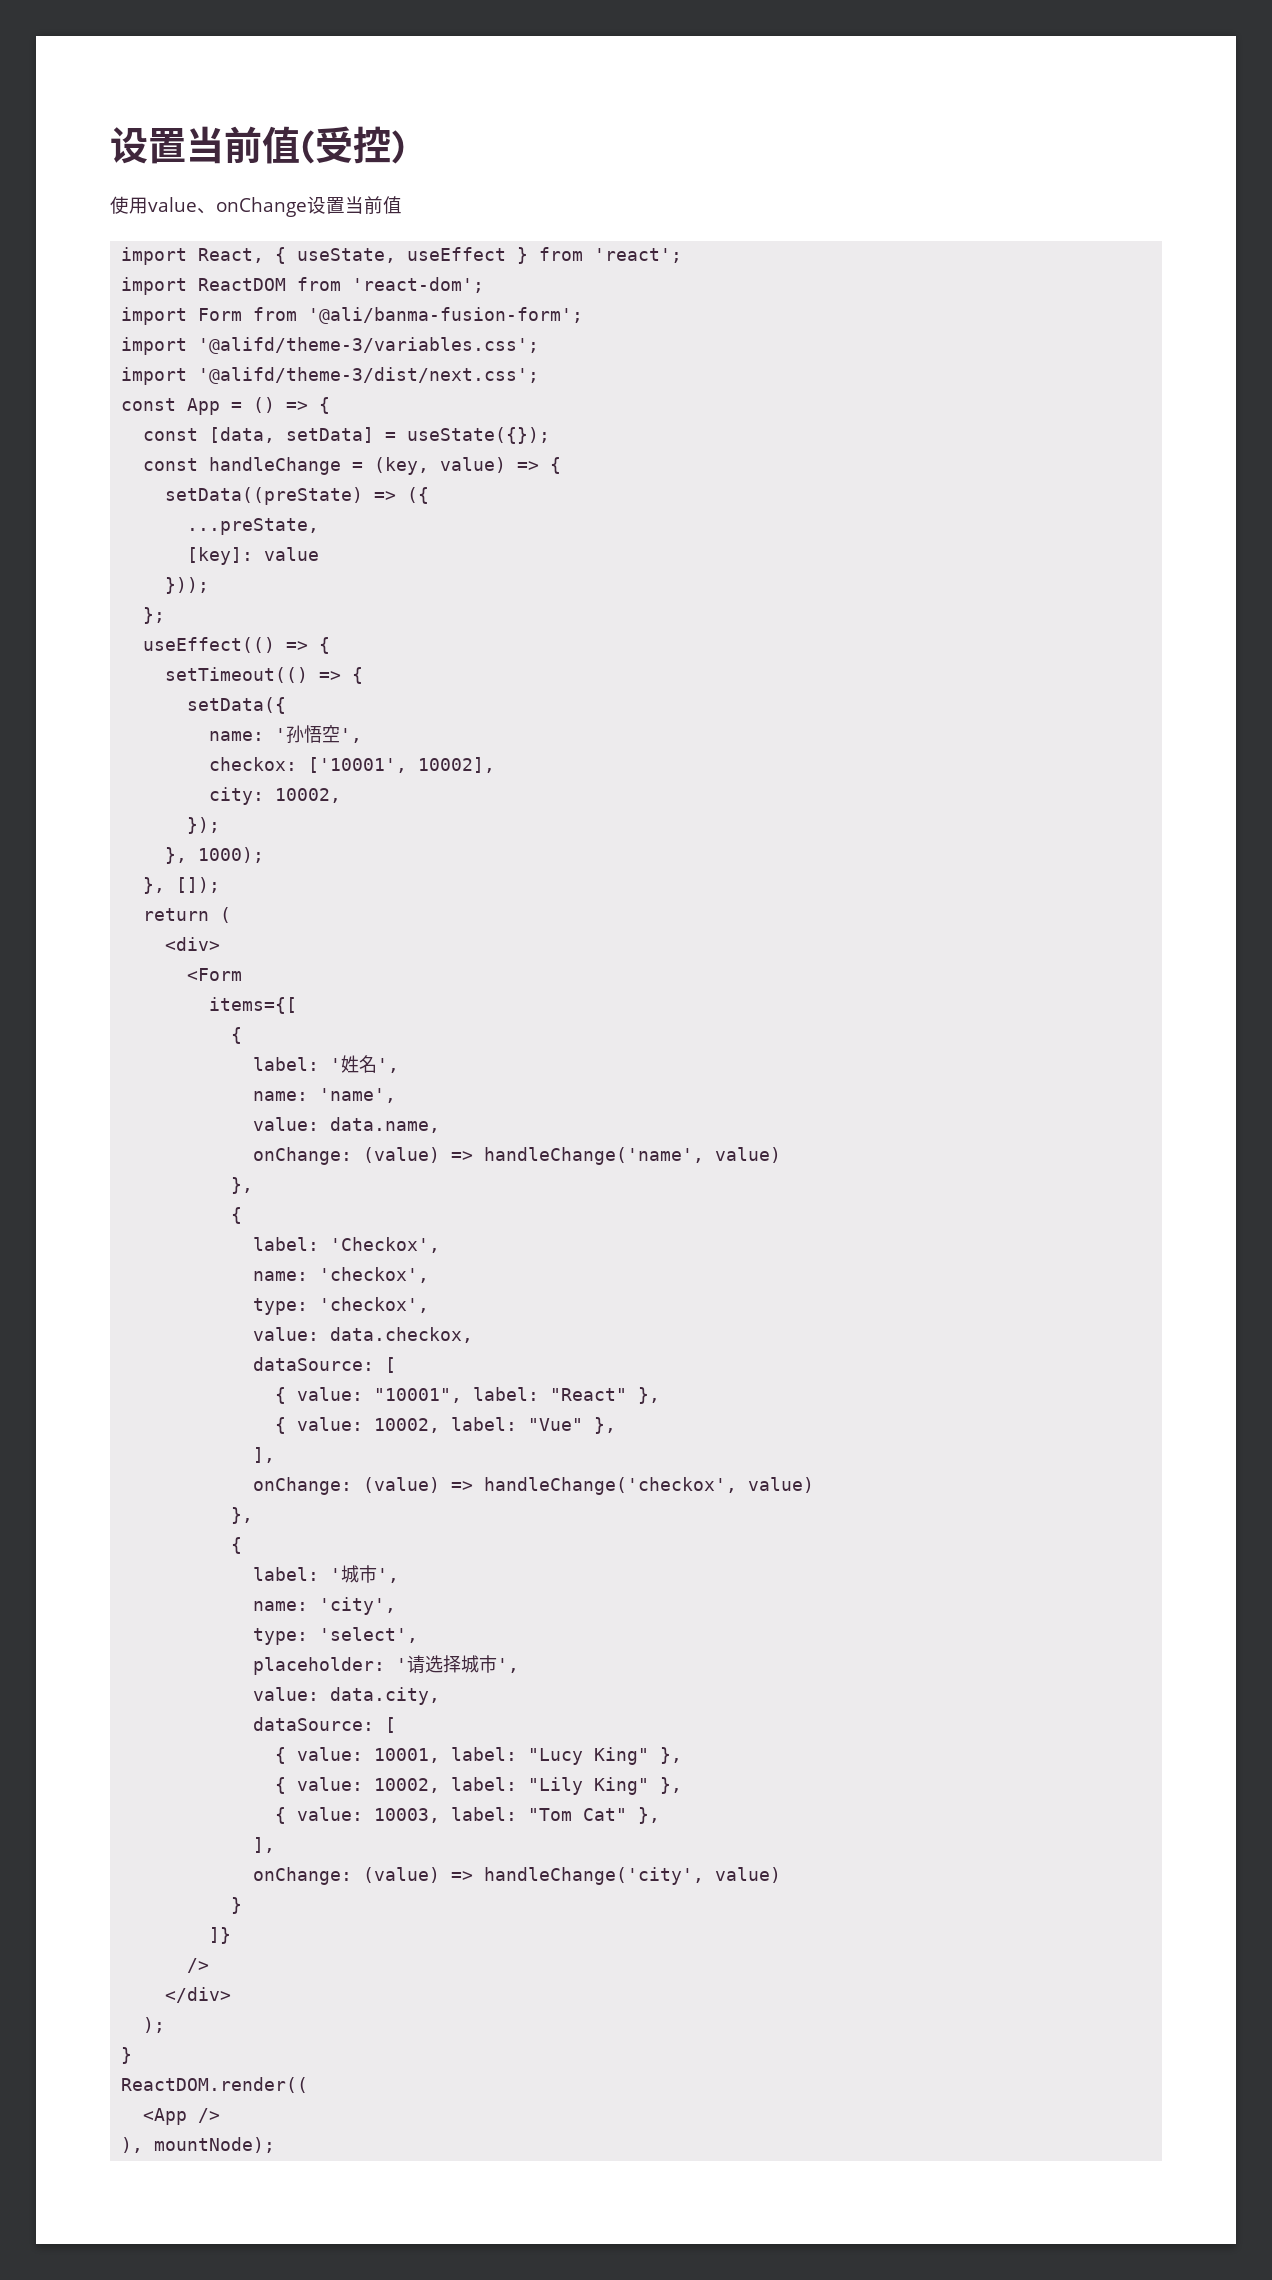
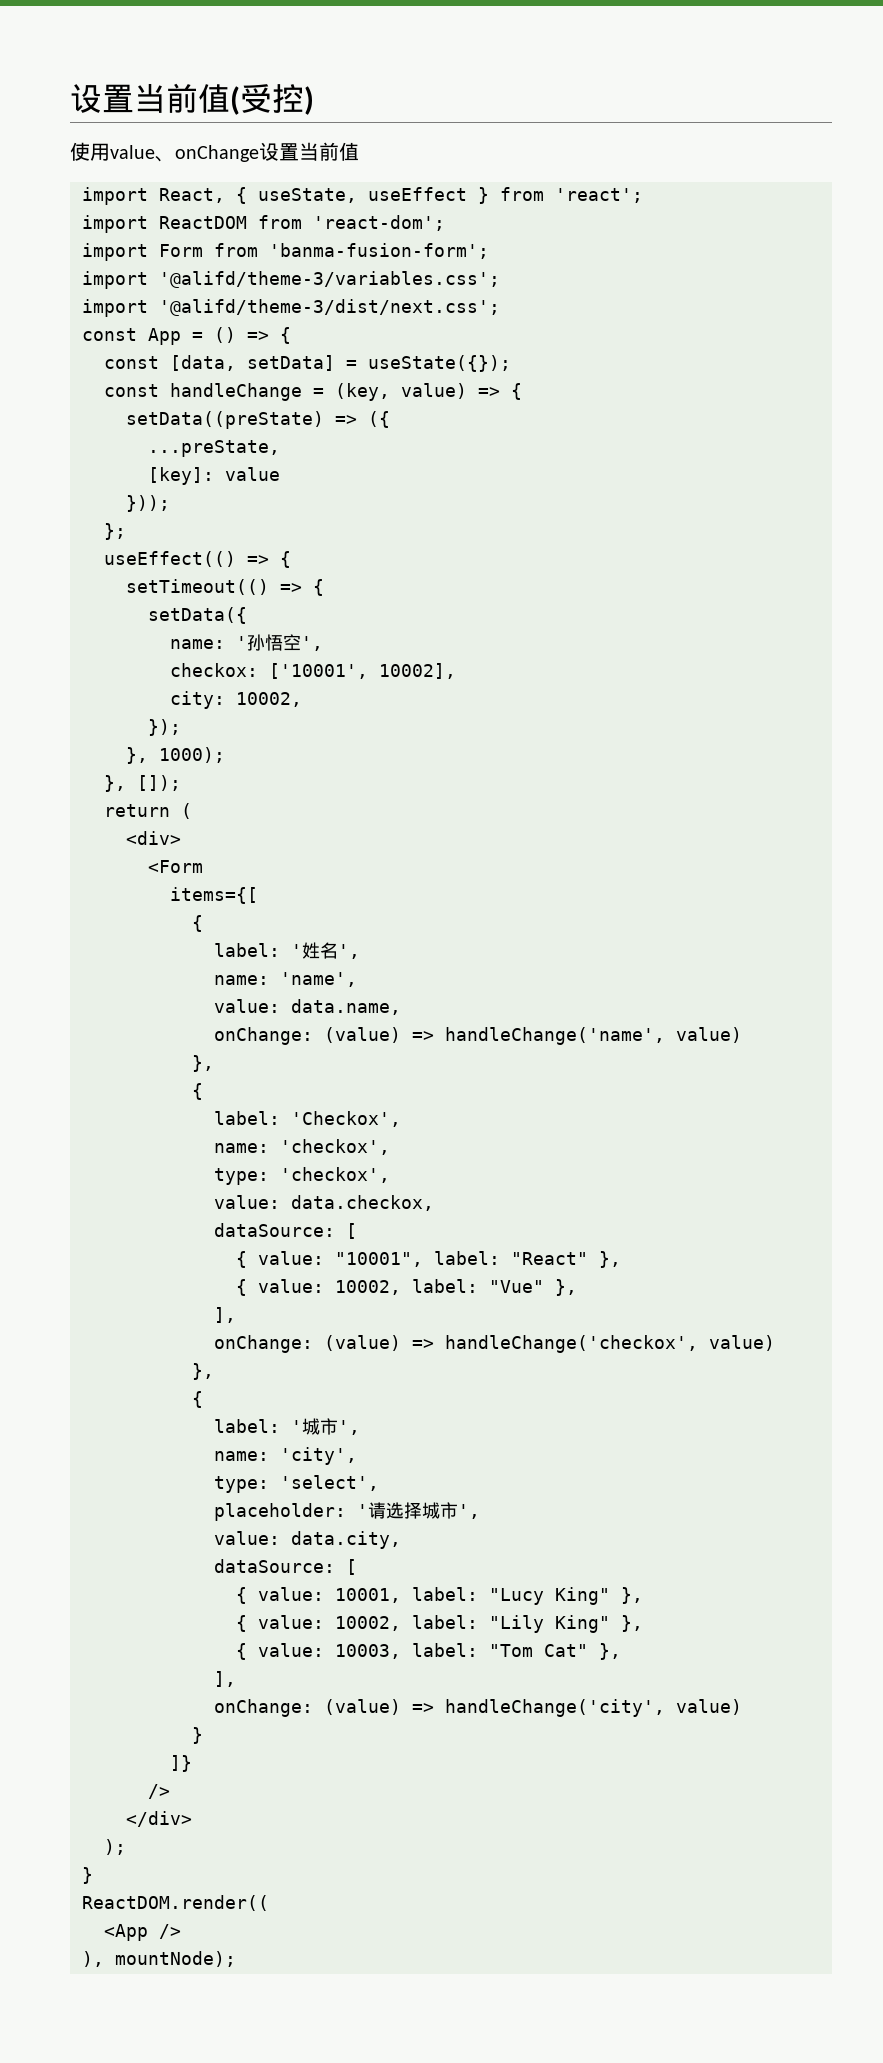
- import Form from '@ali/banma-fusion-form';
+ import Form from 'banma-fusion-form';

